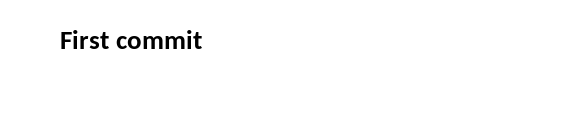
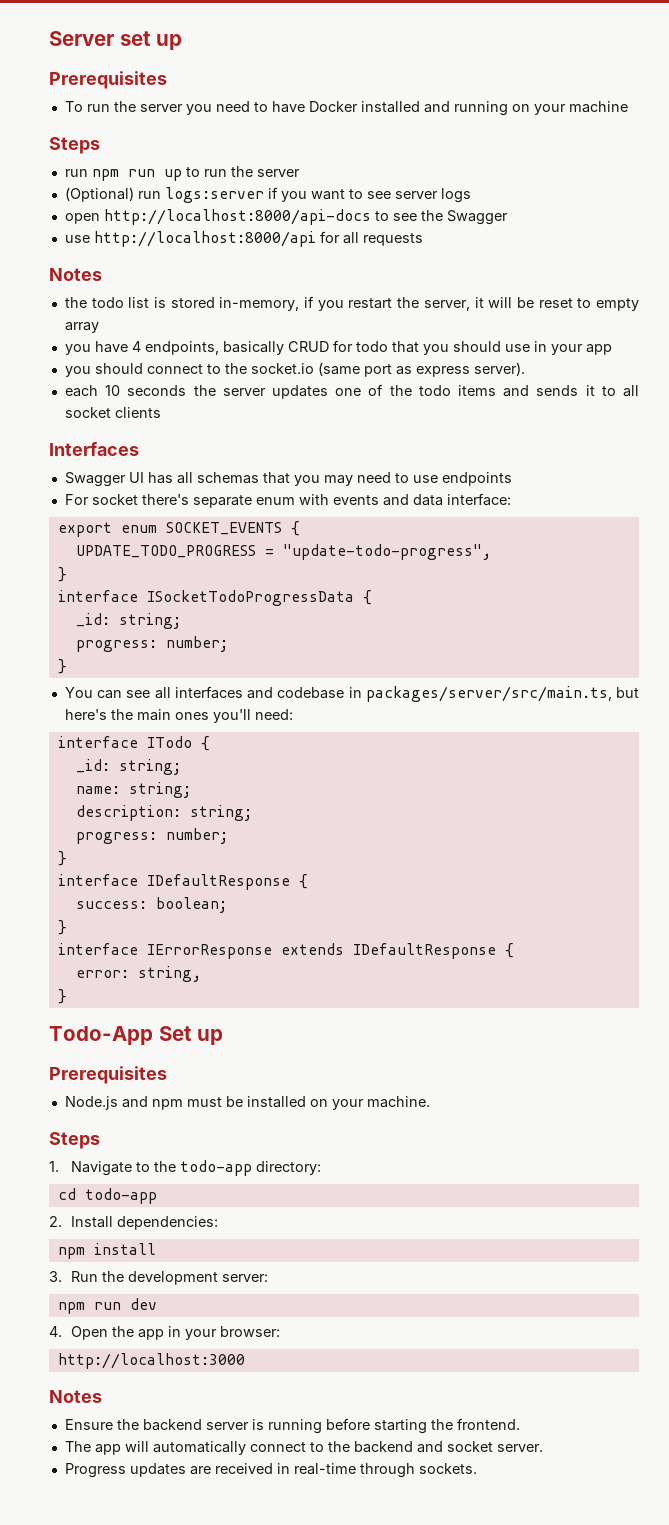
- First commit
+ Server set up
+ Prerequisites
+ To run the server you need to have Docker installed and running on your machine
+ Steps
+ run npm run up to run the server
+ (Optional) run logs:server if you want to see server logs
+ open http://localhost:8000/api-docs to see the Swagger
+ use http://localhost:8000/api for all requests
+ Notes
+ the todo list is stored in-memory, if you restart the server, it will be reset to empty array
+ you have 4 endpoints, basically CRUD for todo that you should use in your app
+ you should connect to the socket.io (same port as express server).
+ each 10 seconds the server updates one of the todo items and sends it to all socket clients
+ Interfaces
+ Swagger UI has all schemas that you may need to use endpoints
+ For socket there's separate enum with events and data interface:
+ export enum SOCKET_EVENTS {
+ UPDATE_TODO_PROGRESS = "update-todo-progress",
+ }
+ interface ISocketTodoProgressData {
+ _id: string;
+ progress: number;
+ }
+ You can see all interfaces and codebase in packages/server/src/main.ts, but here's the main ones you'll need:
+ interface ITodo {
+ _id: string;
+ name: string;
+ description: string;
+ progress: number;
+ }
+ interface IDefaultResponse {
+ success: boolean;
+ }
+ interface IErrorResponse extends IDefaultResponse {
+ error: string,
+ }
+ Todo-App Set up
+ Prerequisites
+ Node.js and npm must be installed on your machine.
+ Steps
+ 1. Navigate to the todo-app directory:
+ cd todo-app
+ 2. Install dependencies:
+ npm install
+ 3. Run the development server:
+ npm run dev
+ 4. Open the app in your browser:
+ http://localhost:3000
+ Notes
+ Ensure the backend server is running before starting the frontend.
+ The app will automatically connect to the backend and socket server.
+ Progress updates are received in real-time through sockets.

